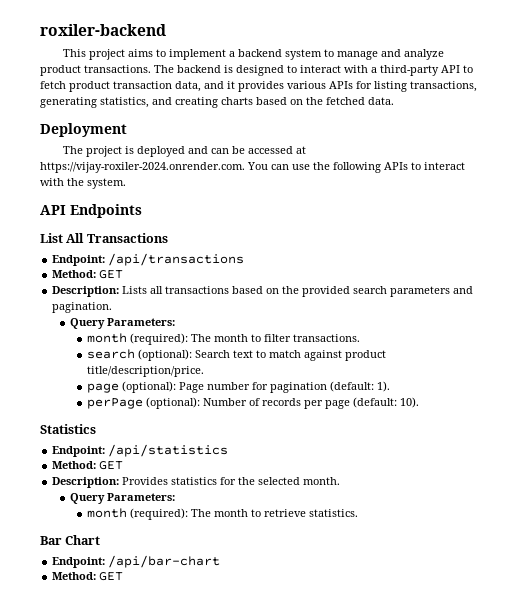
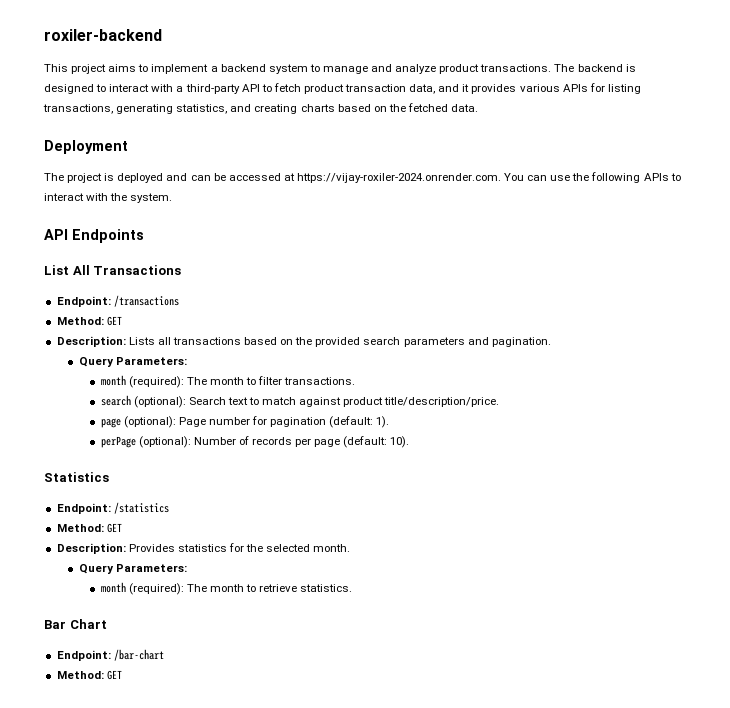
- Endpoint: /api/transactions
+ Endpoint: /transactions
- Endpoint: /api/statistics
+ Endpoint: /statistics
- Endpoint: /api/bar-chart
+ Endpoint: /bar-chart

